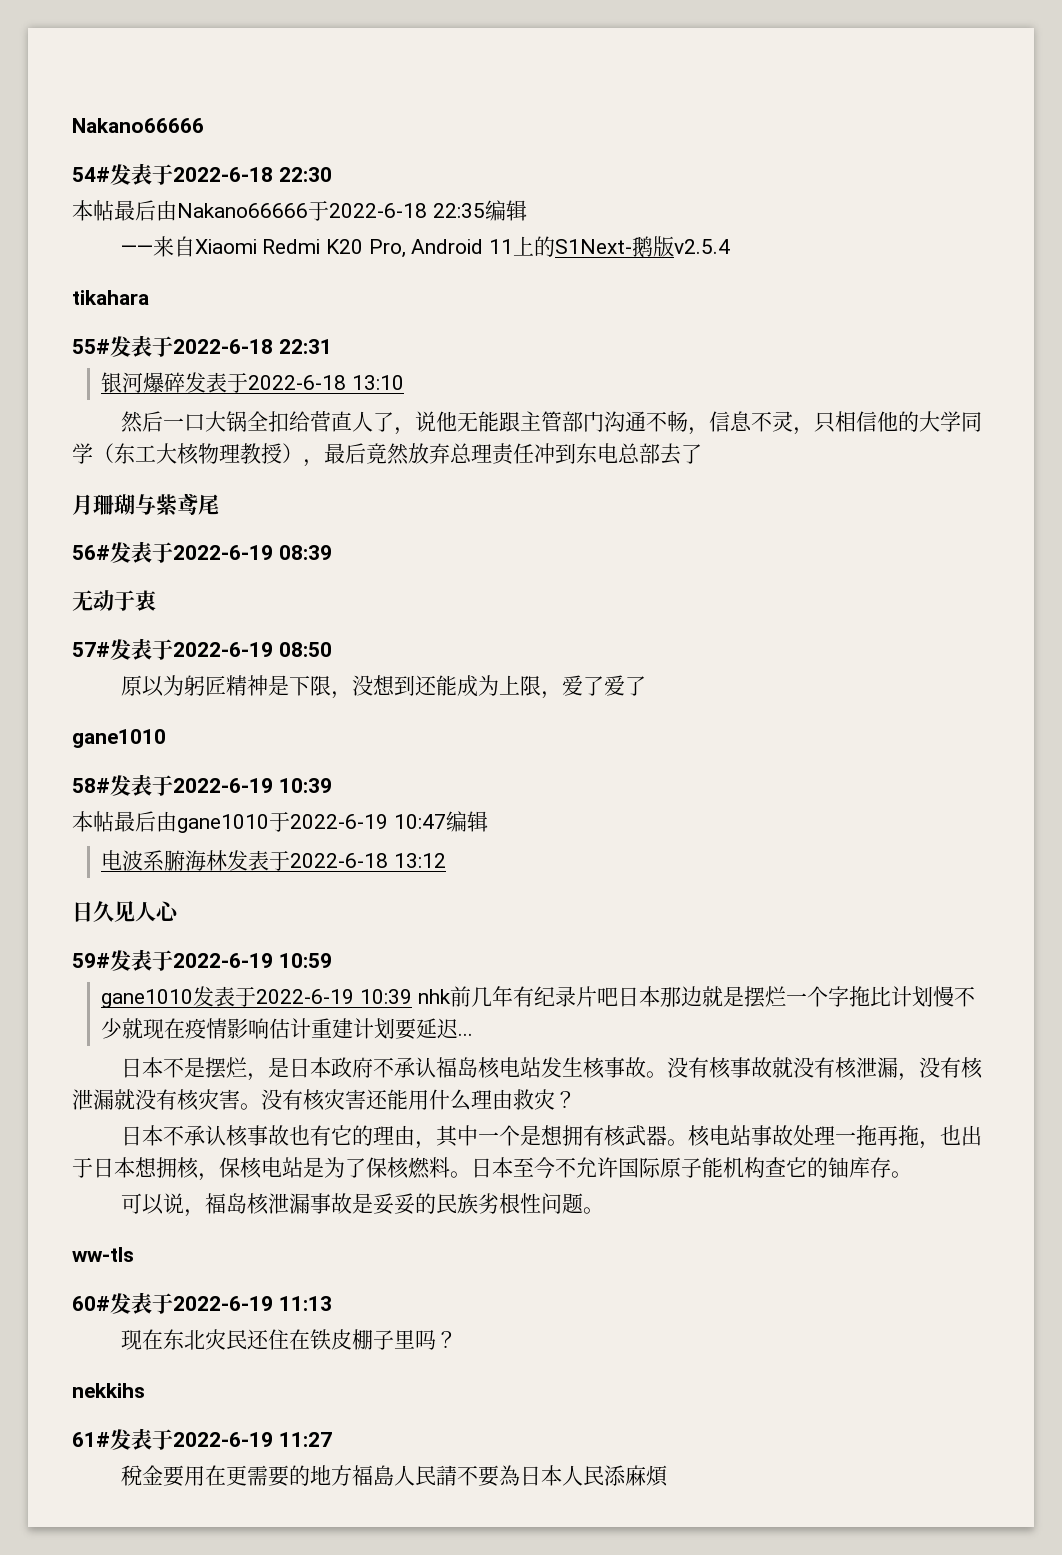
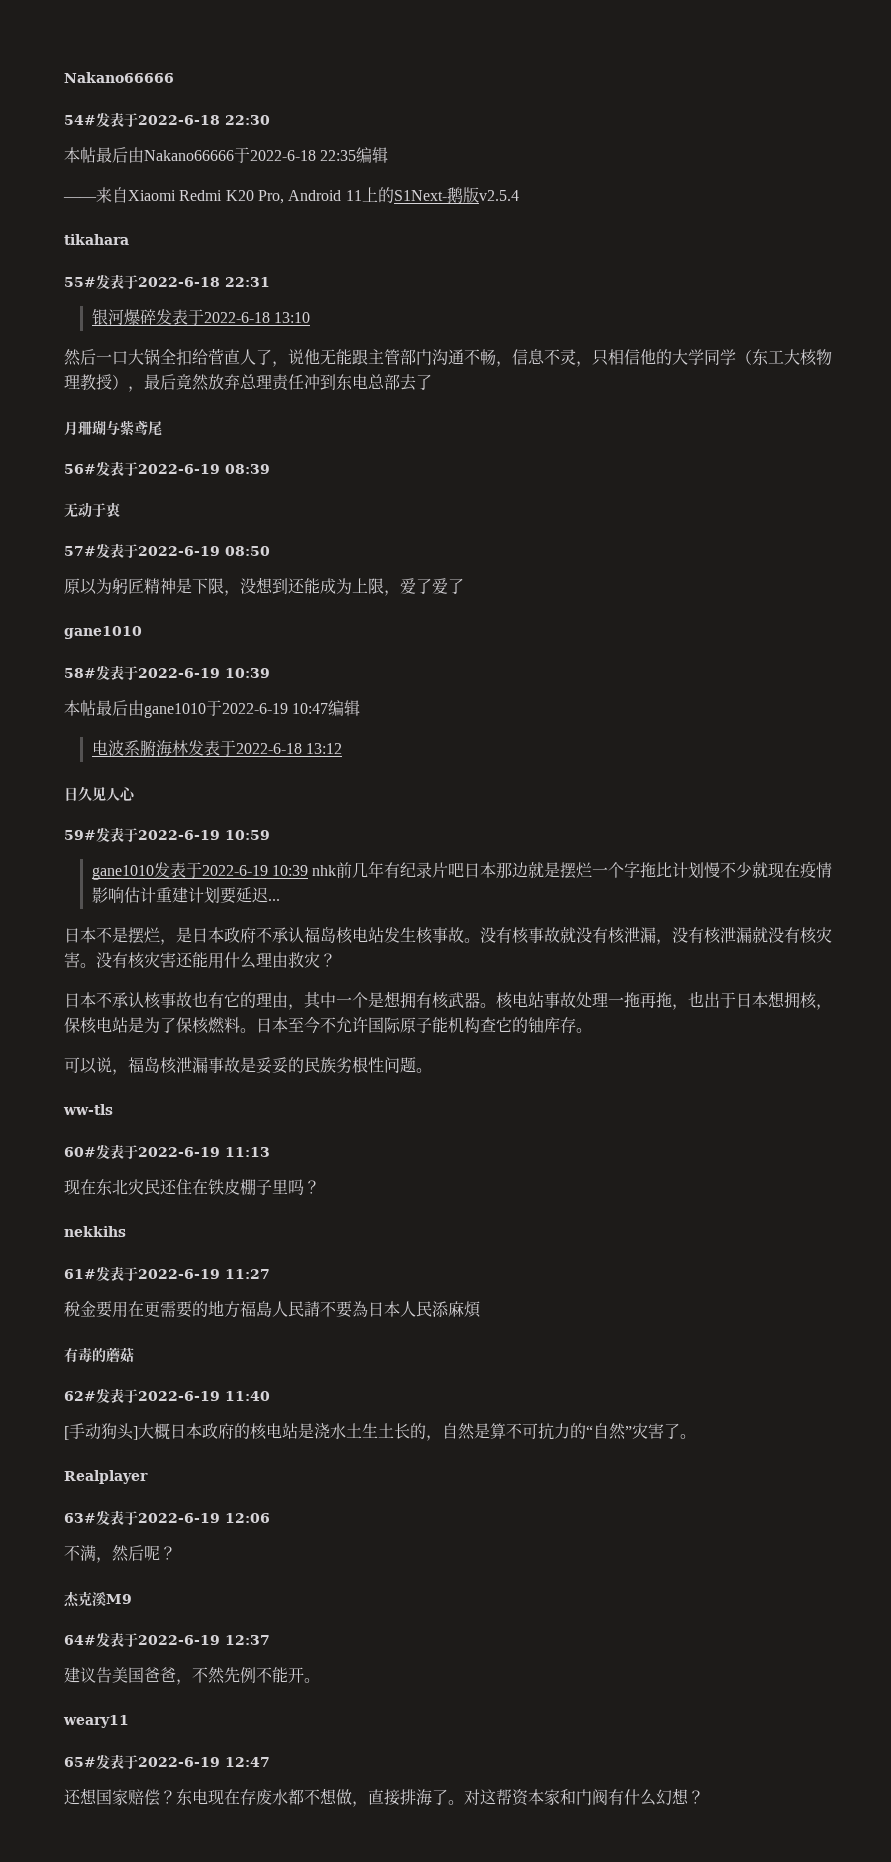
+ 有毒的蘑菇
+ 62#发表于2022-6-19 11:40
+ [手动狗头]大概日本政府的核电站是浇水土生土长的，自然是算不可抗力的“自然”灾害了。
+ Realplayer
+ 63#发表于2022-6-19 12:06
+ 不满，然后呢？
+ 杰克溪M9
+ 64#发表于2022-6-19 12:37
+ 建议告美国爸爸，不然先例不能开。
+ weary11
+ 65#发表于2022-6-19 12:47
+ 还想国家赔偿？东电现在存废水都不想做，直接排海了。对这帮资本家和门阀有什么幻想？

